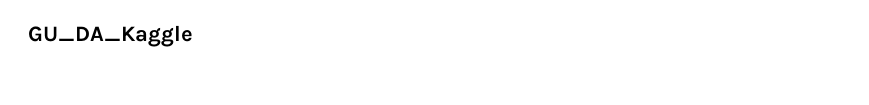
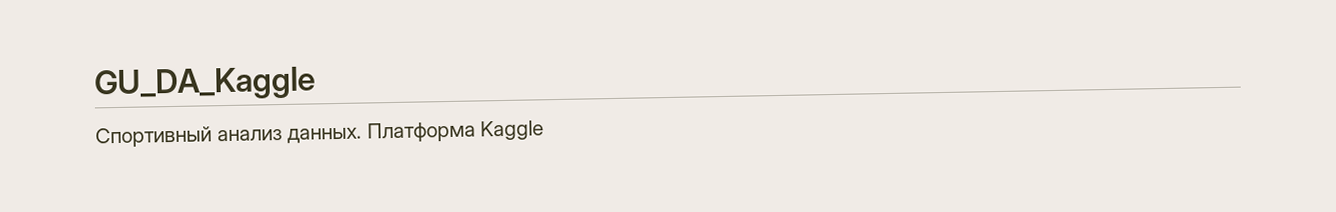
+ Спортивный анализ данных. Платформа Kaggle

